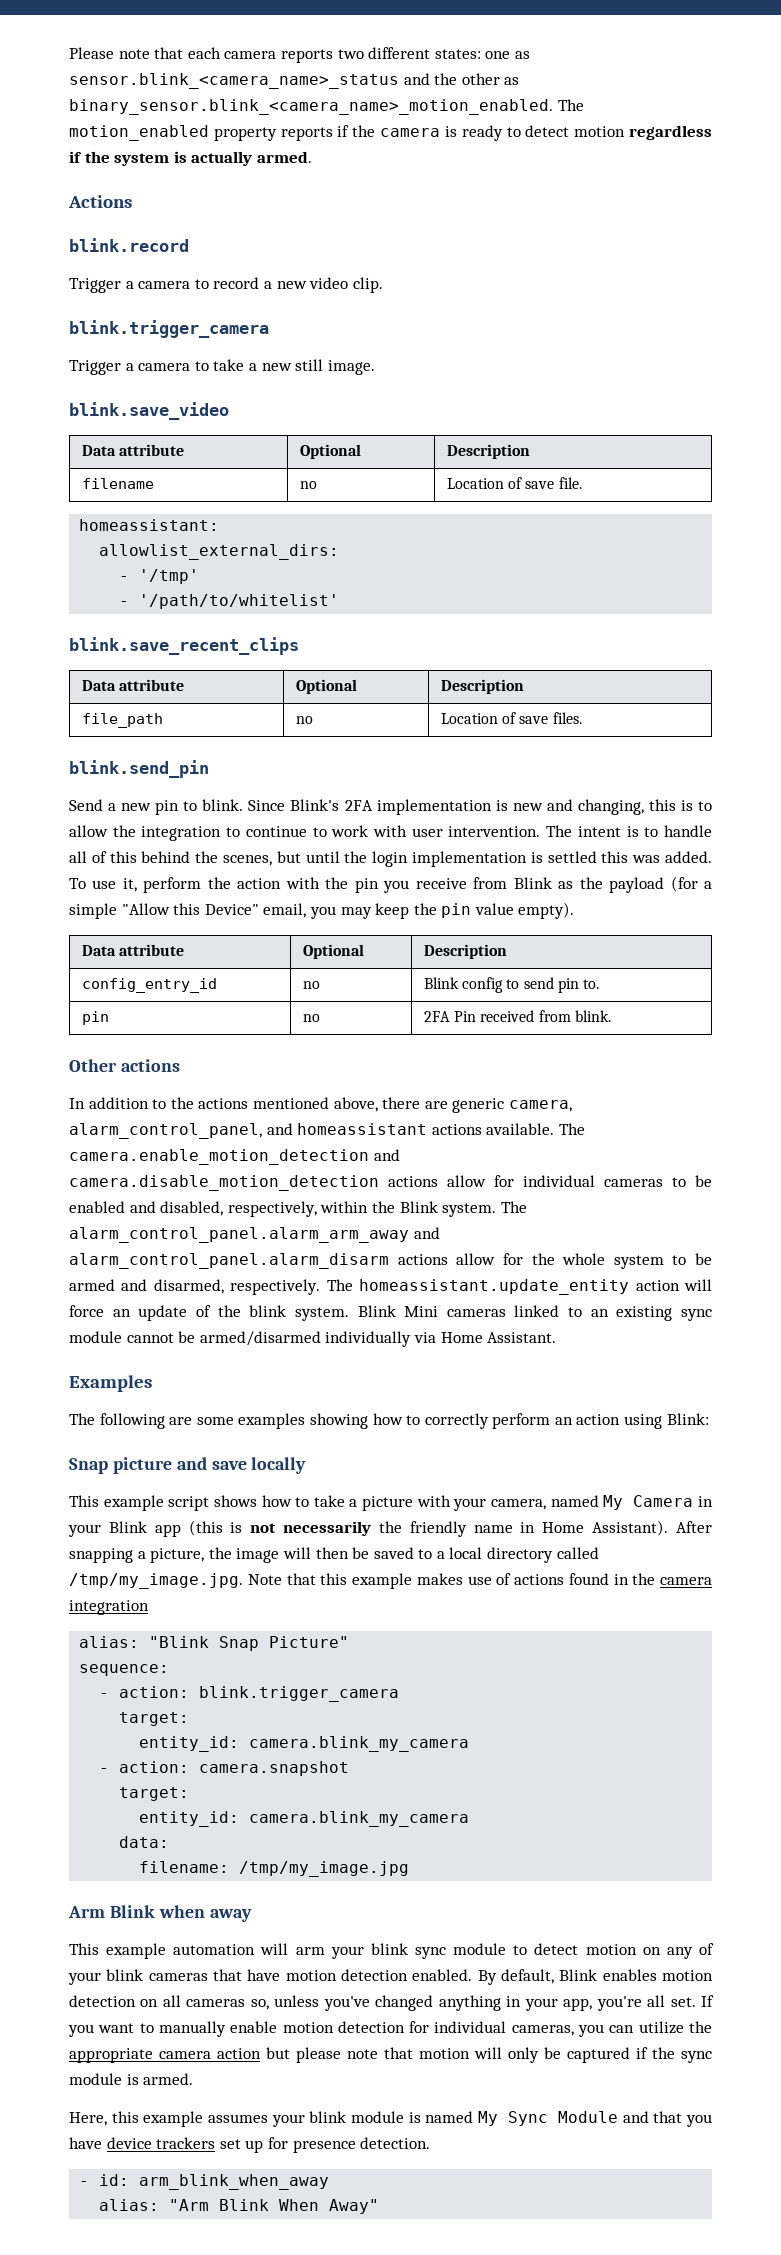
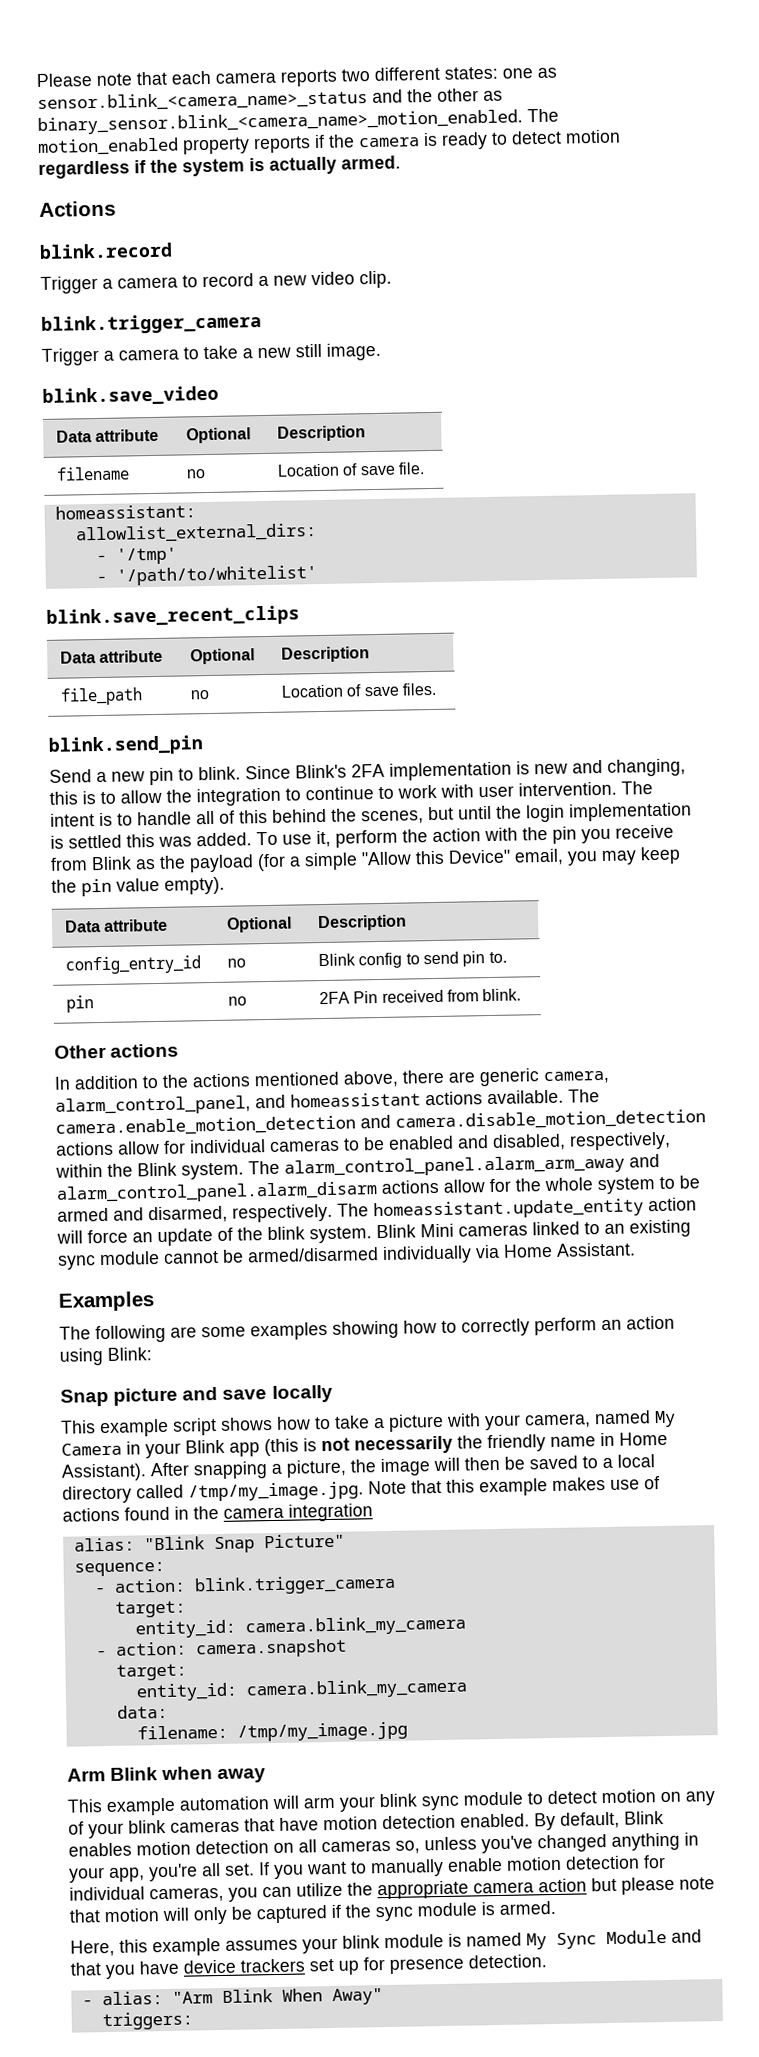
- - id: arm_blink_when_away
- alias: "Arm Blink When Away"
+ - alias: "Arm Blink When Away"
+ triggers:

